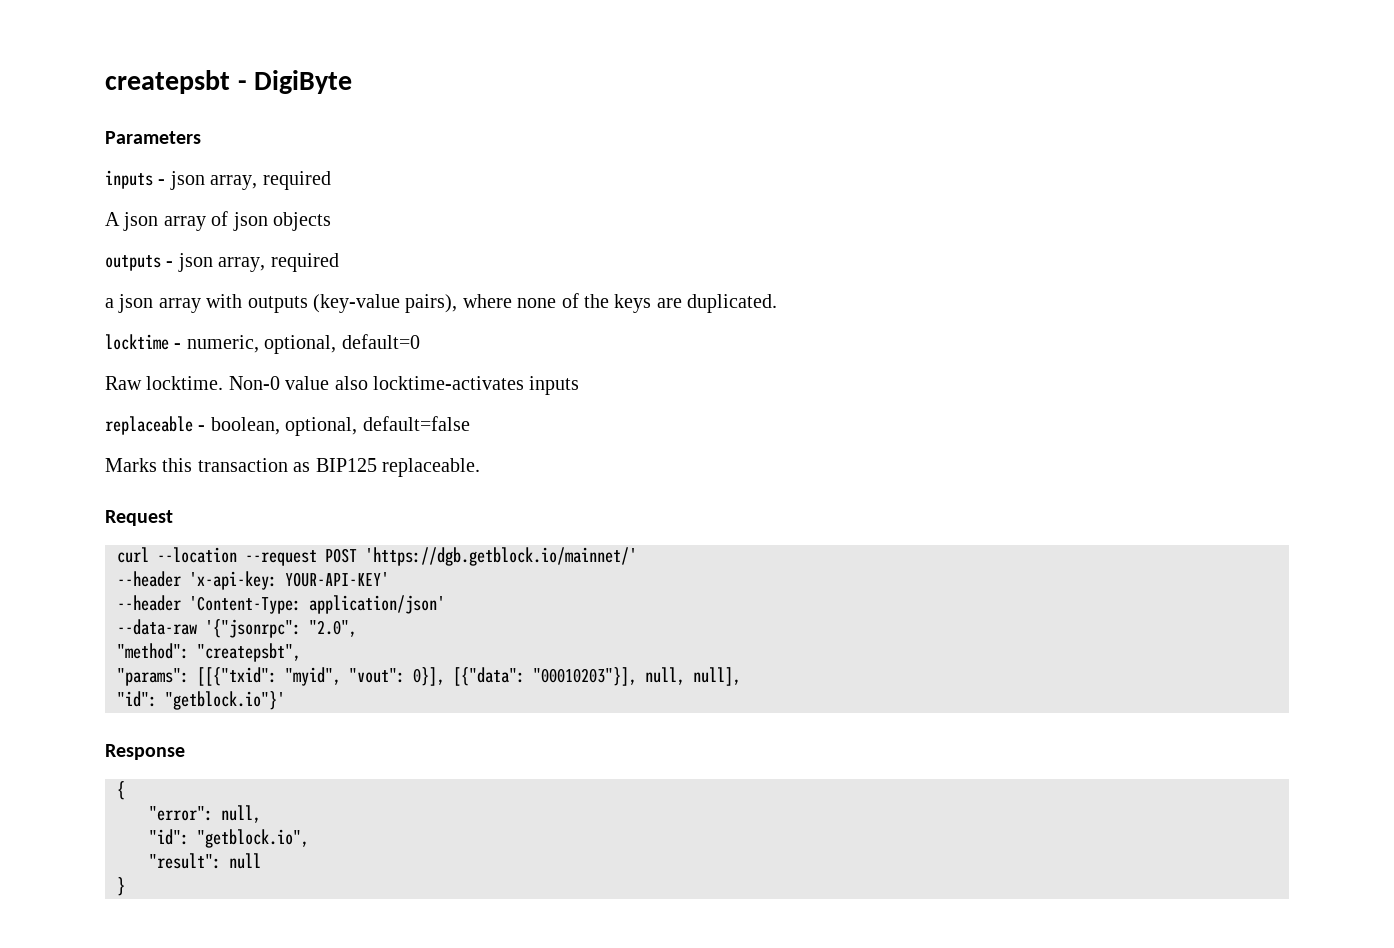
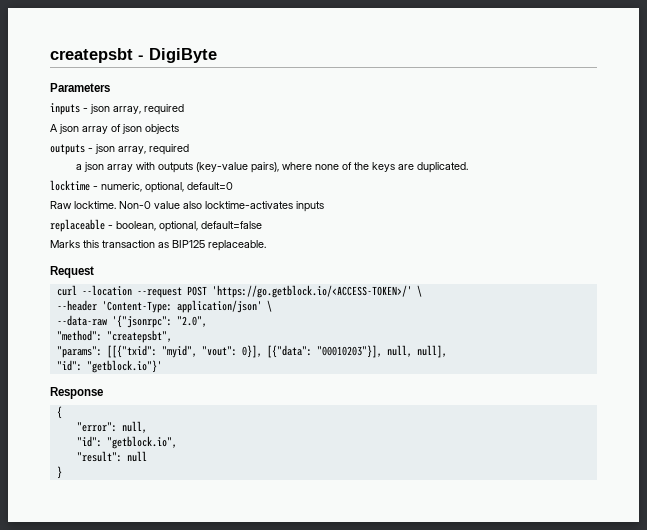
- curl --location --request POST 'https://dgb.getblock.io/mainnet/'
- --header 'x-api-key: YOUR-API-KEY'
+ curl --location --request POST 'https://go.getblock.io/<ACCESS-TOKEN>/' \
- --header 'Content-Type: application/json'
+ --header 'Content-Type: application/json' \

